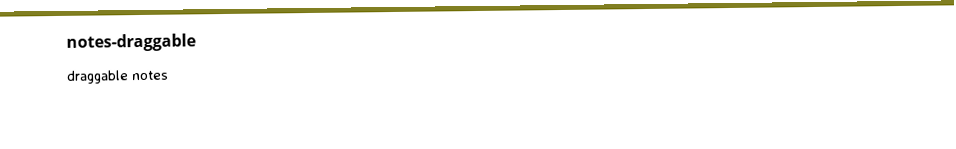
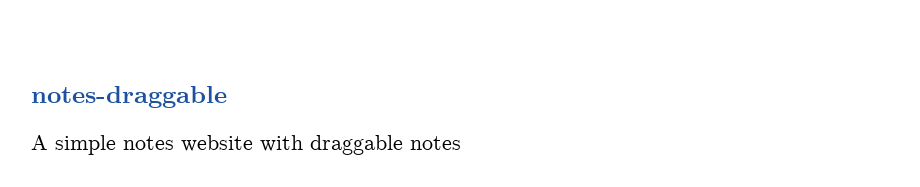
- draggable notes
+ A simple notes website with draggable notes

